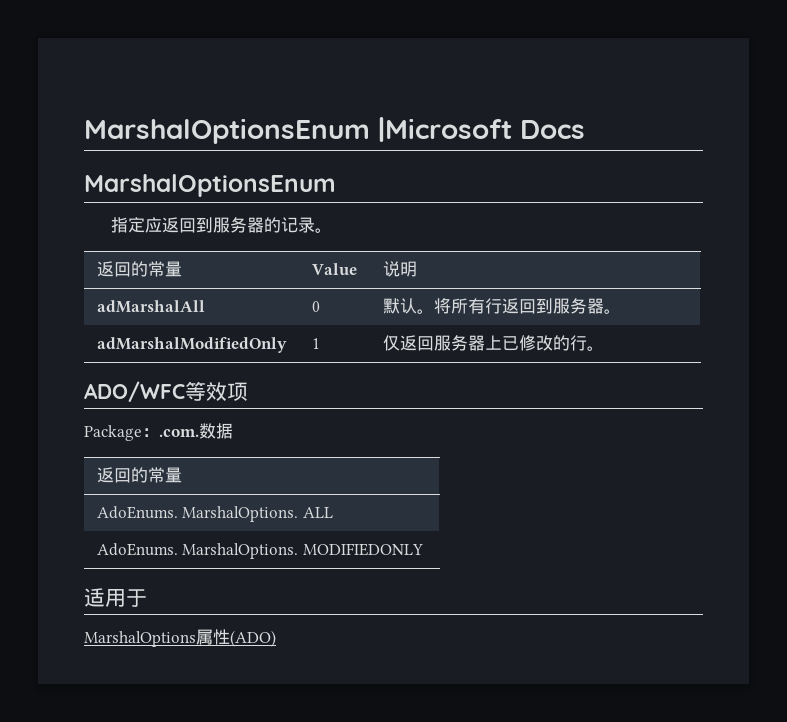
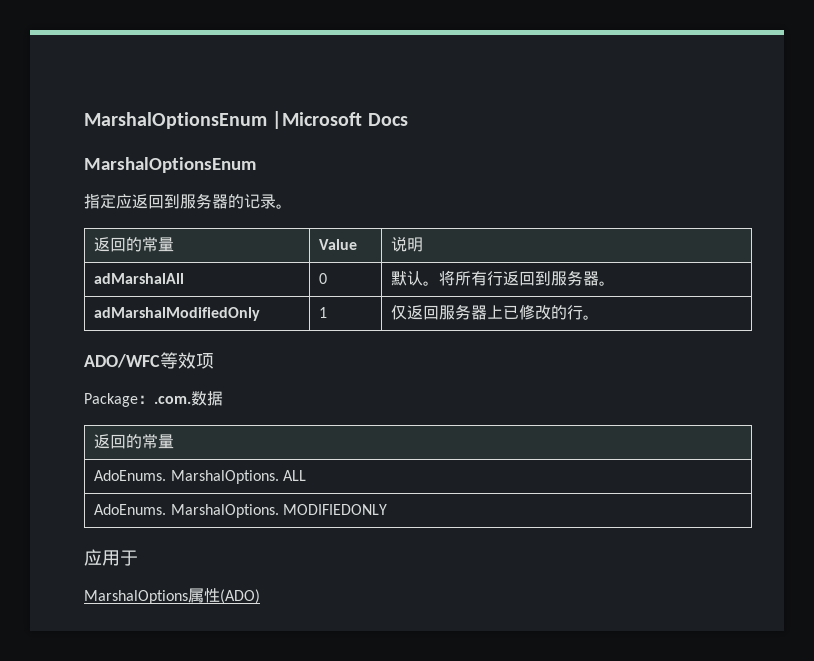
- 适用于
+ 应用于

